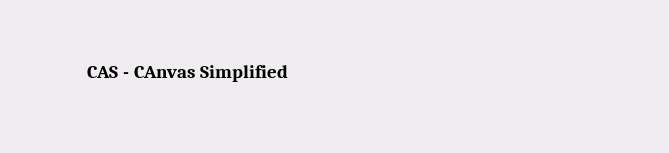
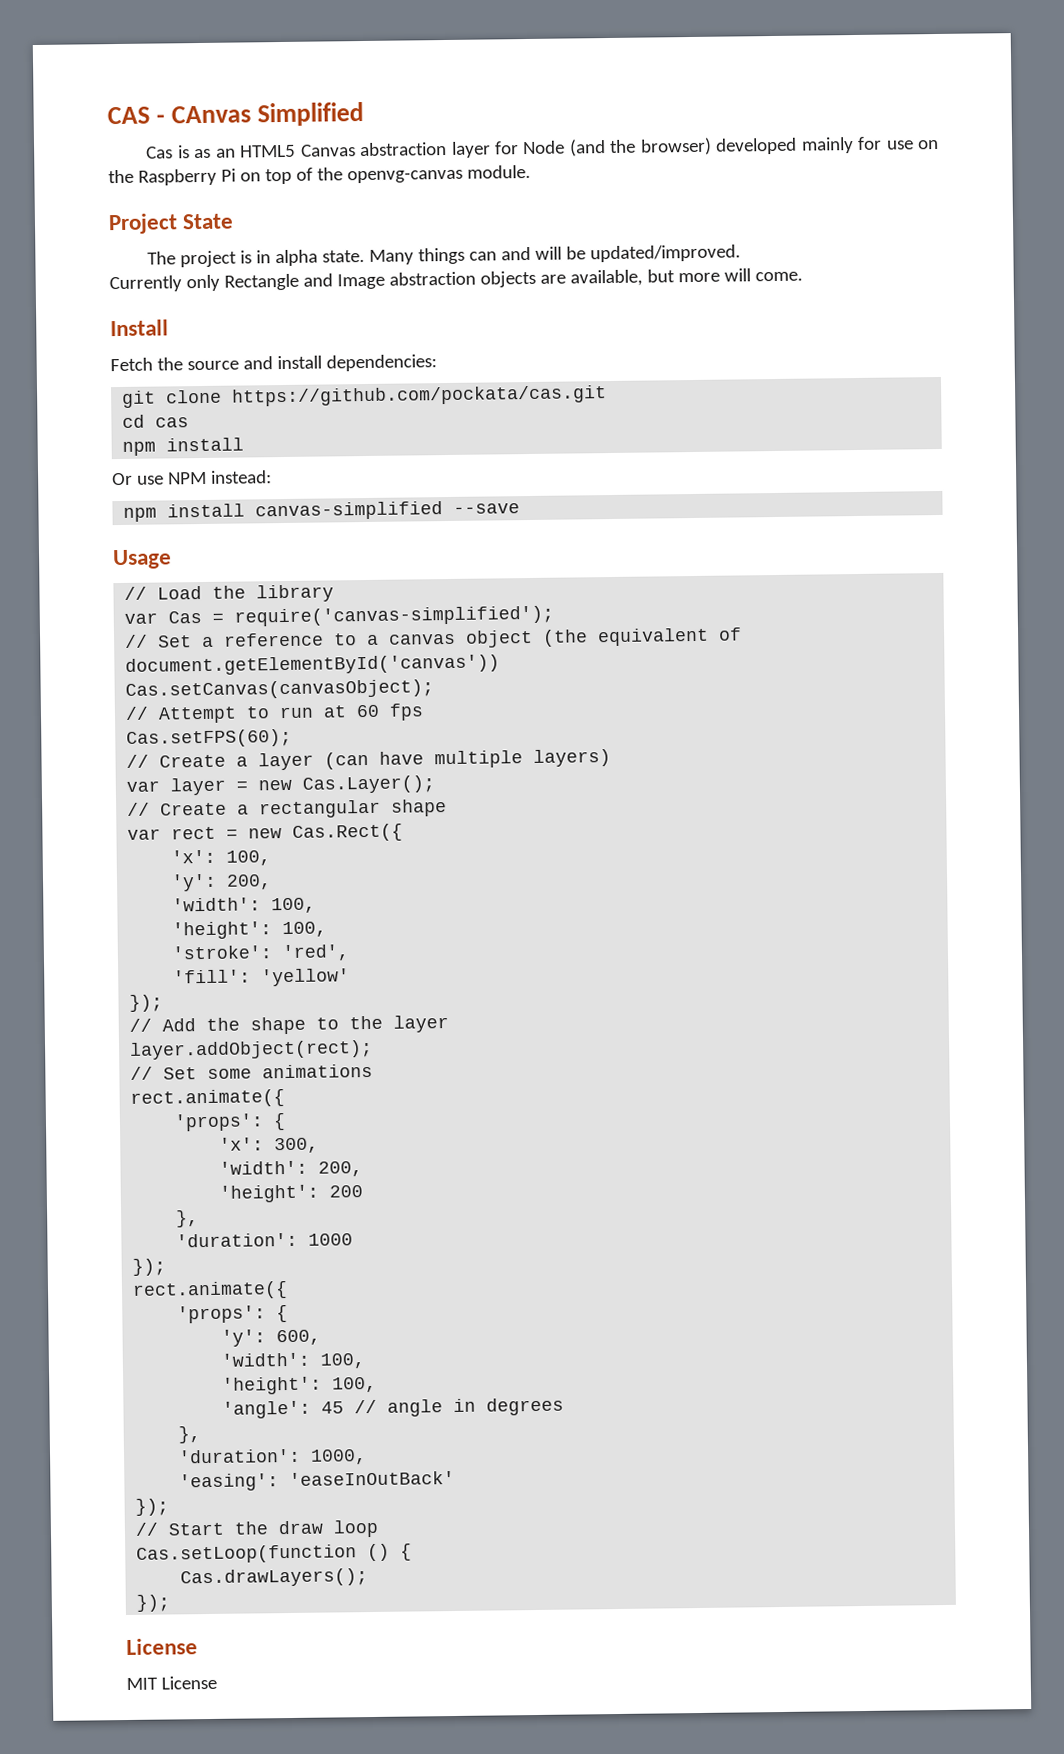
+ Cas is as an HTML5 Canvas abstraction layer for Node (and the browser) developed mainly for use on the Raspberry Pi on top of the openvg-canvas module.
+ Project State
+ The project is in alpha state. Many things can and will be updated/improved.
+ Currently only Rectangle and Image abstraction objects are available, but more will come.
+ Install
+ Fetch the source and install dependencies:
+ git clone https://github.com/pockata/cas.git
+ cd cas
+ npm install
+ Or use NPM instead:
+ npm install canvas-simplified --save
+ Usage
+ // Load the library
+ var Cas = require('canvas-simplified');
+ // Set a reference to a canvas object (the equivalent of document.getElementById('canvas'))
+ Cas.setCanvas(canvasObject);
+ // Attempt to run at 60 fps
+ Cas.setFPS(60);
+ // Create a layer (can have multiple layers)
+ var layer = new Cas.Layer();
+ // Create a rectangular shape
+ var rect = new Cas.Rect({
+ 'x': 100,
+ 'y': 200,
+ 'width': 100,
+ 'height': 100,
+ 'stroke': 'red',
+ 'fill': 'yellow'
+ });
+ // Add the shape to the layer
+ layer.addObject(rect);
+ // Set some animations
+ rect.animate({
+ 'props': {
+ 'x': 300,
+ 'width': 200,
+ 'height': 200
+ },
+ 'duration': 1000
+ });
+ rect.animate({
+ 'props': {
+ 'y': 600,
+ 'width': 100,
+ 'height': 100,
+ 'angle': 45 // angle in degrees
+ },
+ 'duration': 1000,
+ 'easing': 'easeInOutBack'
+ });
+ // Start the draw loop
+ Cas.setLoop(function () {
+ Cas.drawLayers();
+ });
+ License
+ MIT License

